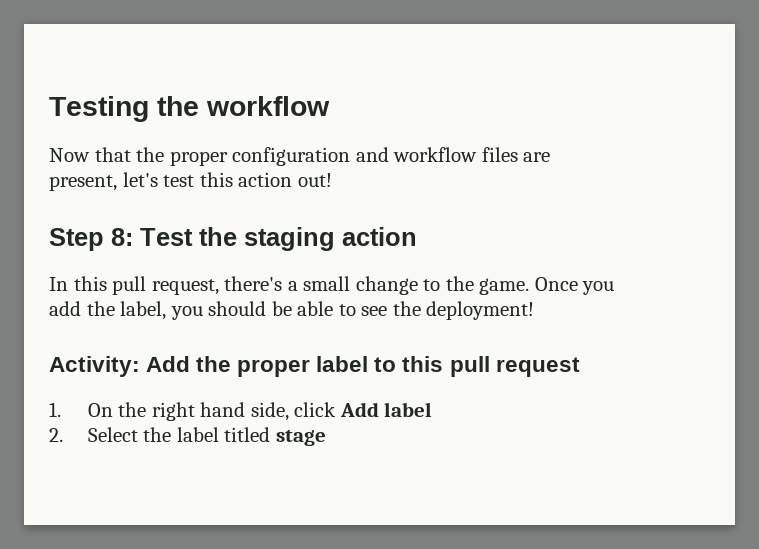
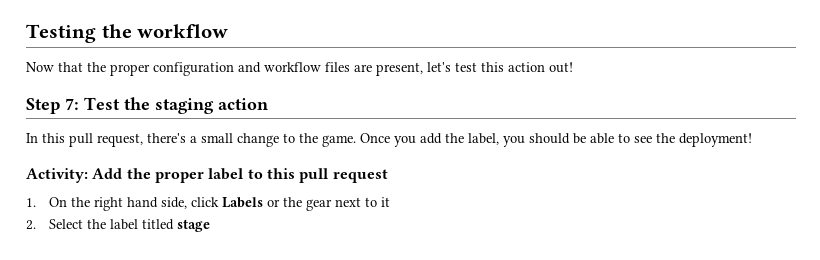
- Step 8: Test the staging action
+ Step 7: Test the staging action
- 1. On the right hand side, click Add label
+ 1. On the right hand side, click Labels or the gear next to it

